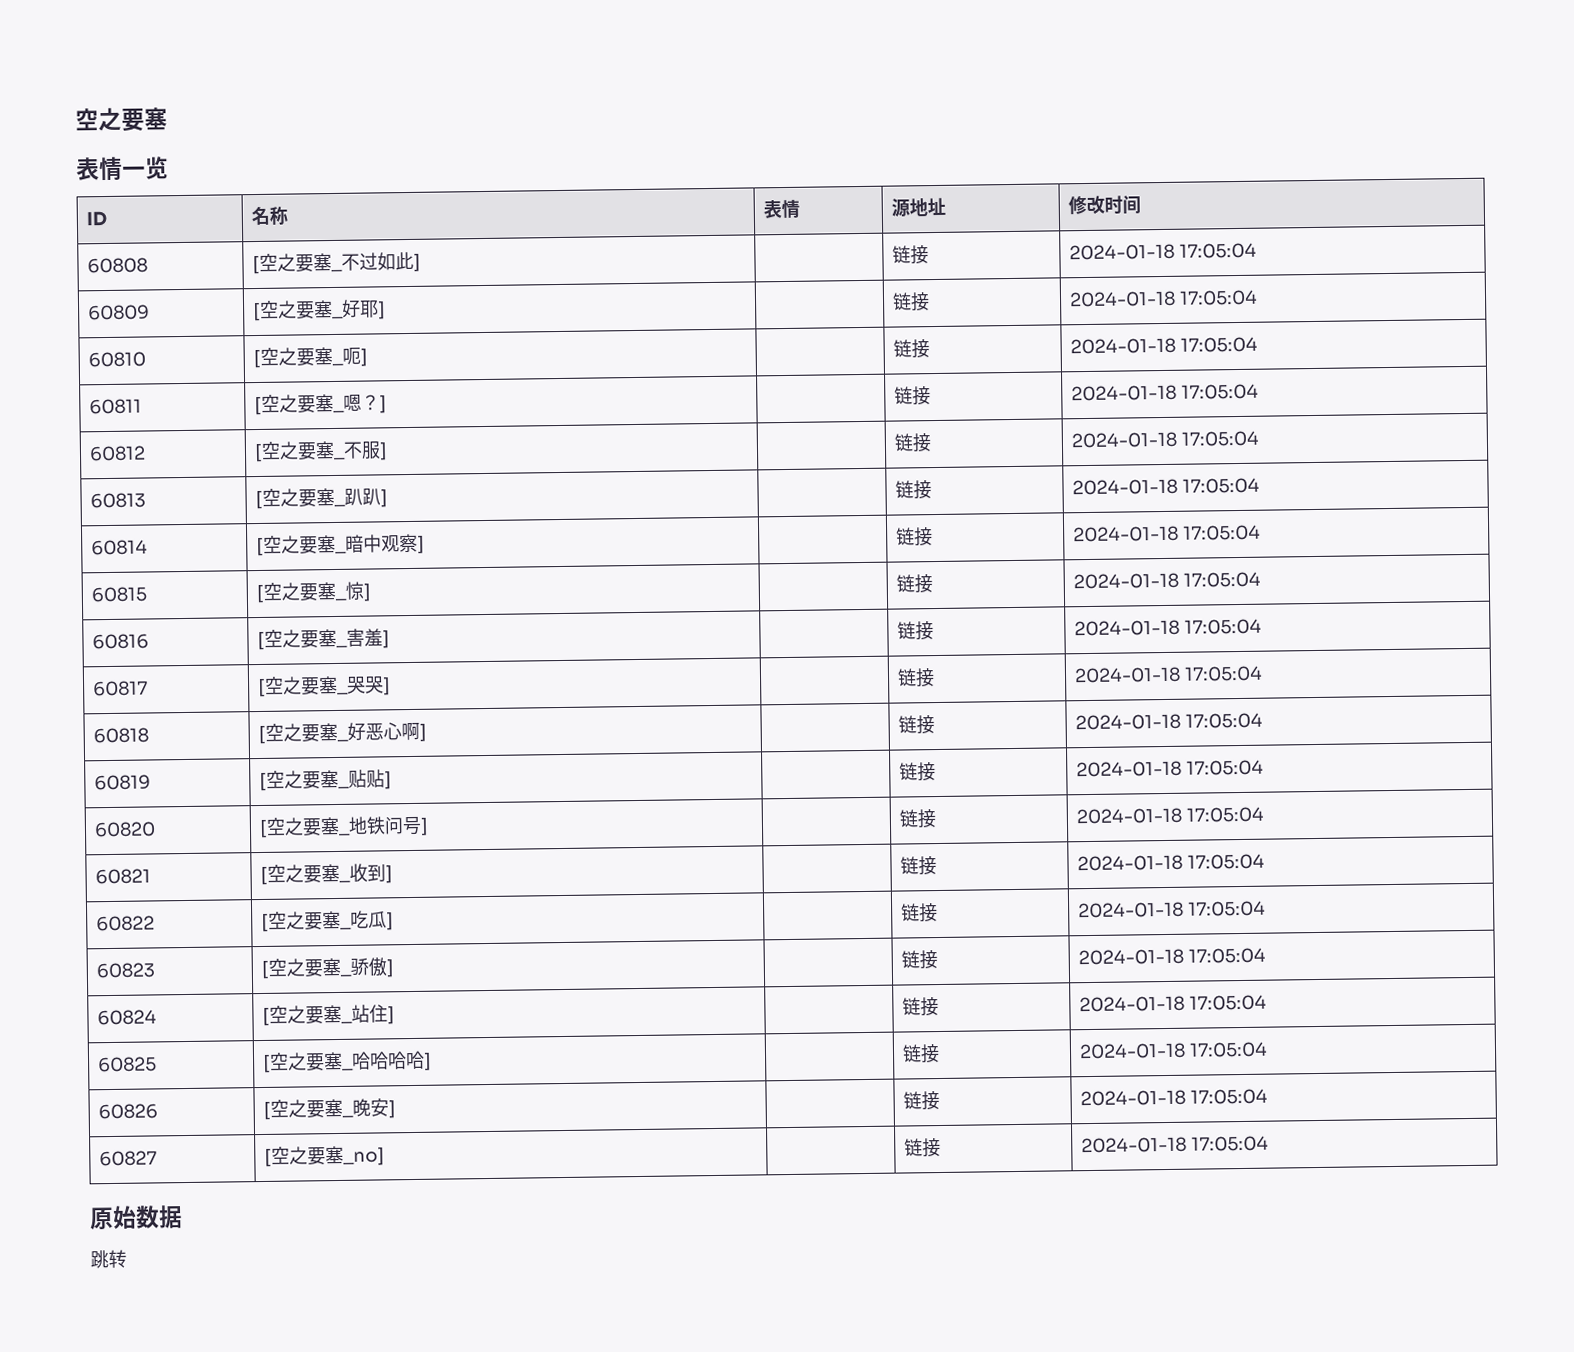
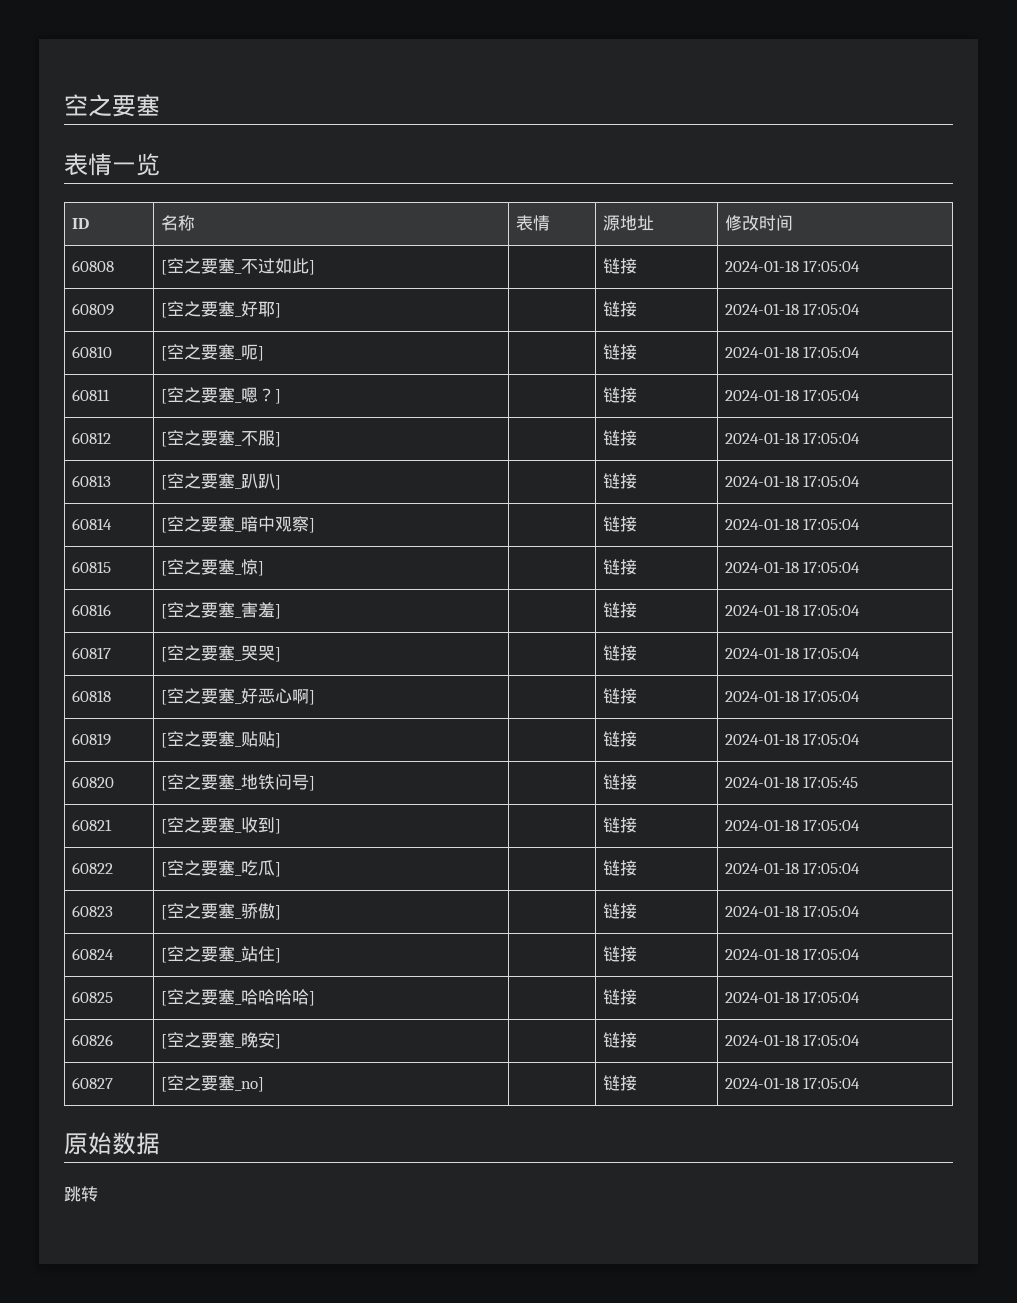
- 60820 | [空之要塞_地铁问号] | | 链接 | 2024-01-18 17:05:04
+ 60820 | [空之要塞_地铁问号] | | 链接 | 2024-01-18 17:05:45

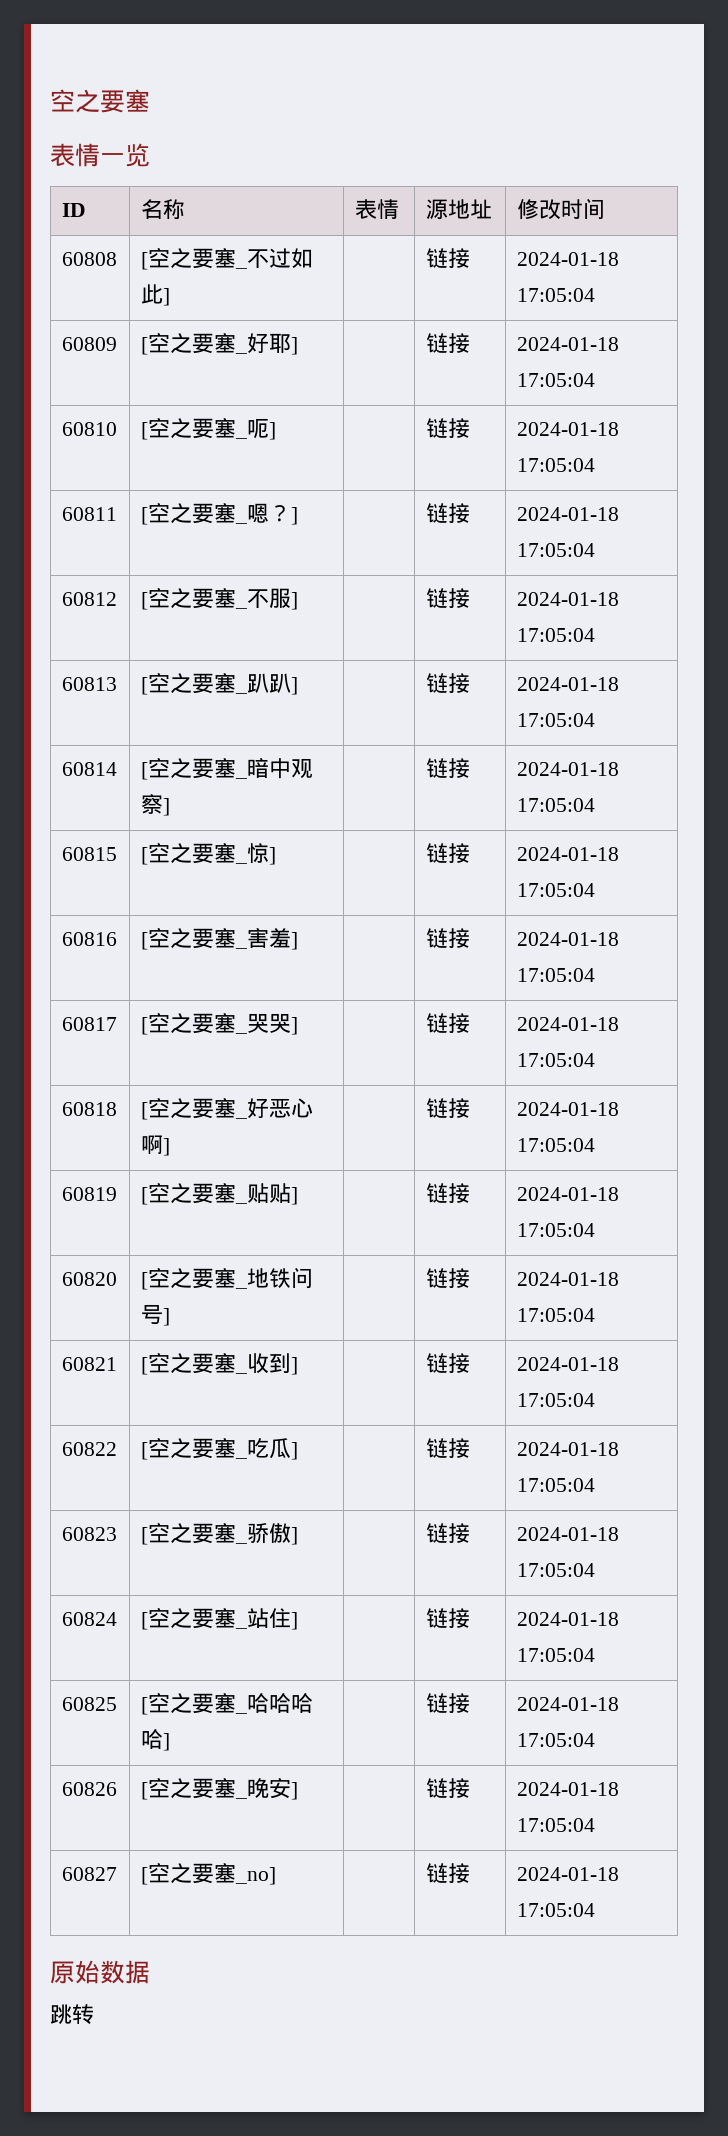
- 60820 | [空之要塞_地铁问号] | | 链接 | 2024-01-18 17:05:45
+ 60820 | [空之要塞_地铁问号] | | 链接 | 2024-01-18 17:05:04

